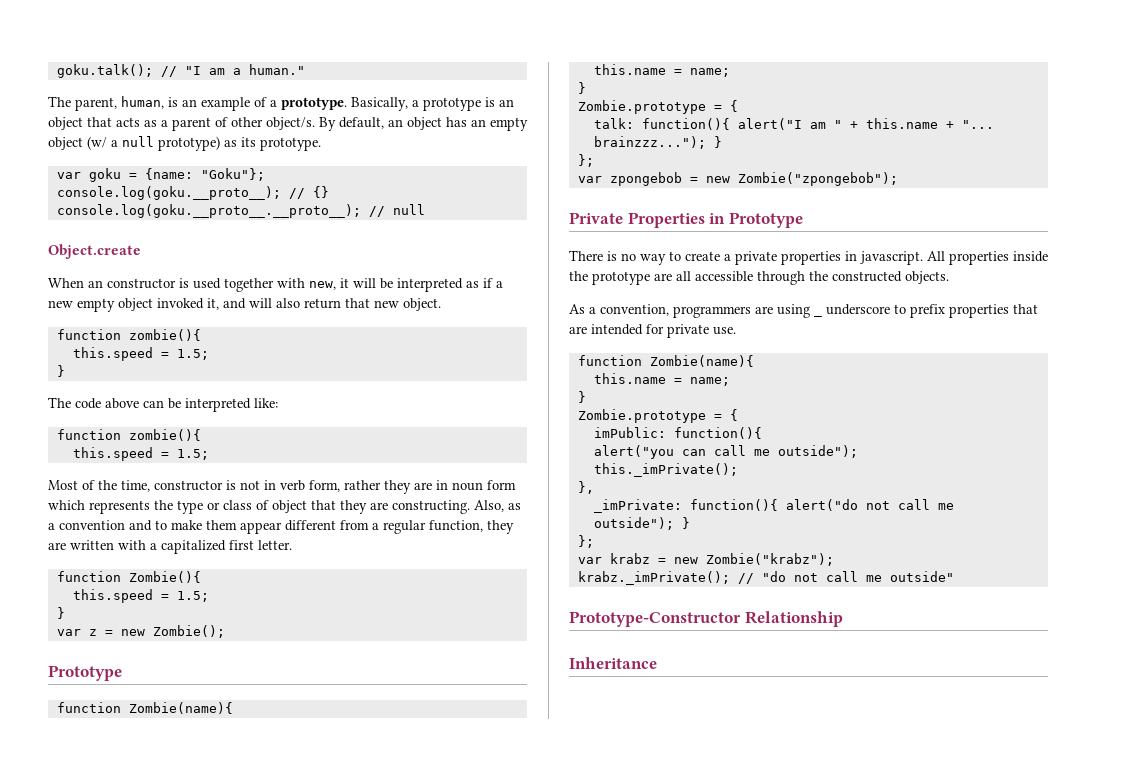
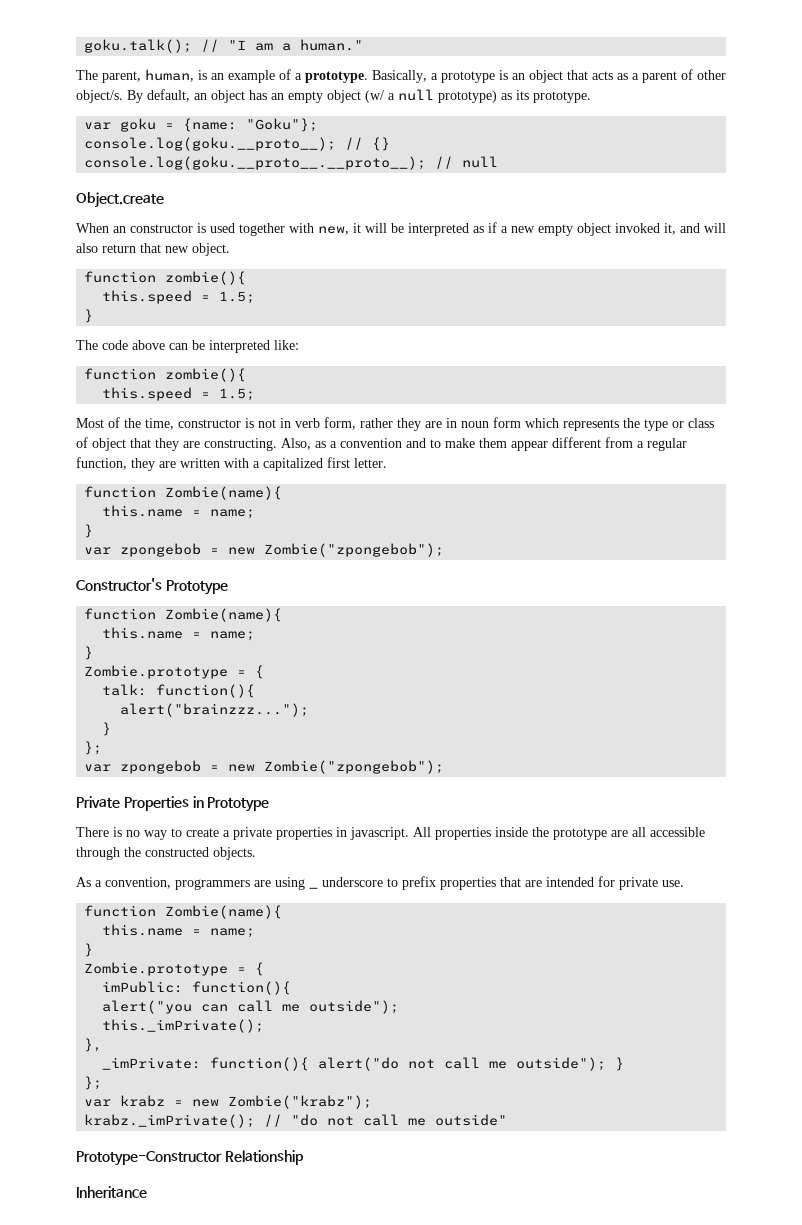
  Also, as a convention and to make them appear different from a regular function, they are written with a capitalized first letter.
- function Zombie(){
- this.speed = 1.5;
+ function Zombie(name){
+ this.name = name;
  }
- var z = new Zombie();
- Prototype
+ var zpongebob = new Zombie("zpongebob");
+ Constructor's Prototype
- talk: function(){ alert("I am " + this.name + "... brainzzz..."); }
+ talk: function(){
+ alert("brainzzz...");
+ }

